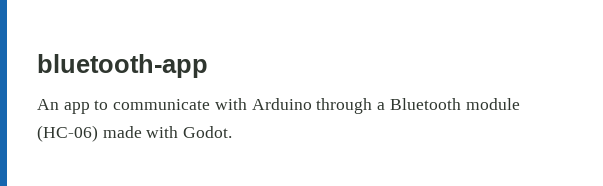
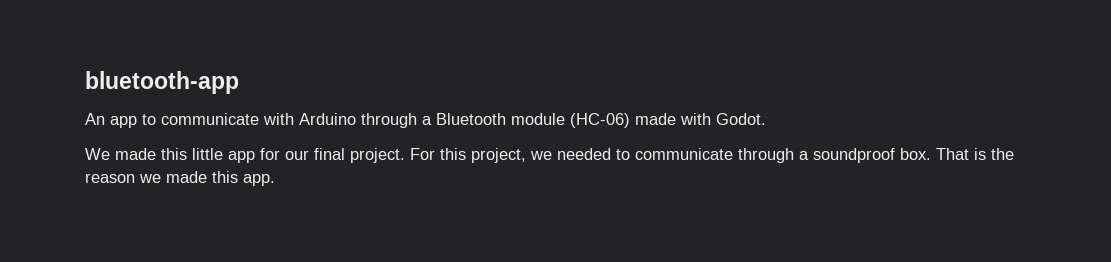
+ We made this little app for our final project. For this project, we needed to communicate through a soundproof box. That is the reason we made this app.

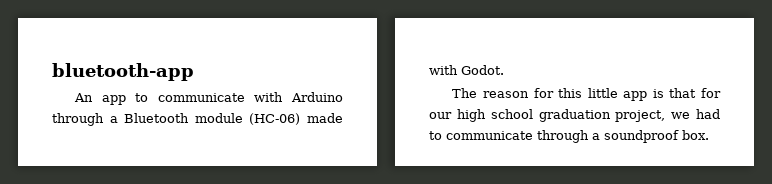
- We made this little app for our final project. For this project, we needed to communicate through a soundproof box. That is the reason we made this app.
+ The reason for this little app is that for our high school graduation project, we had to communicate through a soundproof box.

